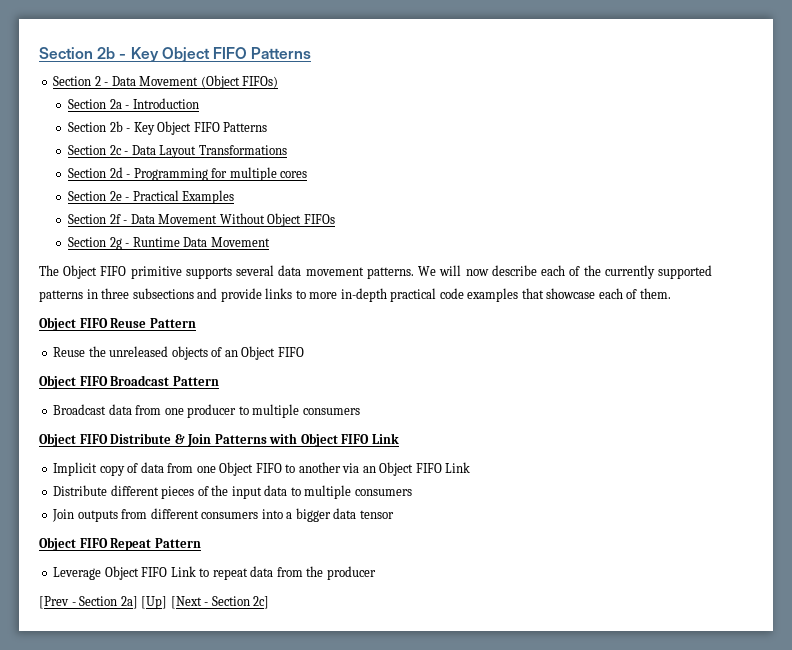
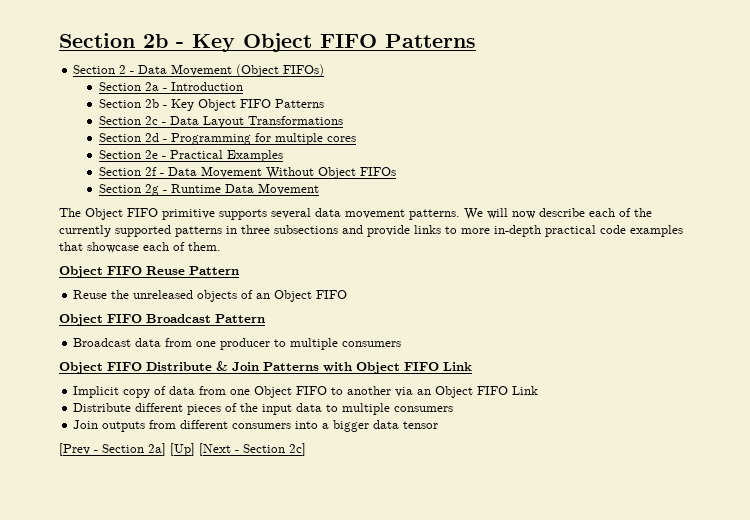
- Object FIFO Repeat Pattern
- Leverage Object FIFO Link to repeat data from the producer

